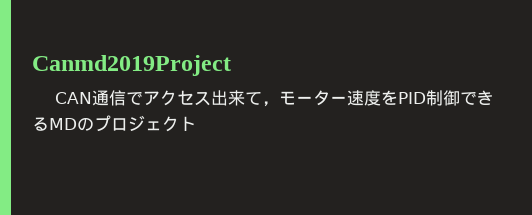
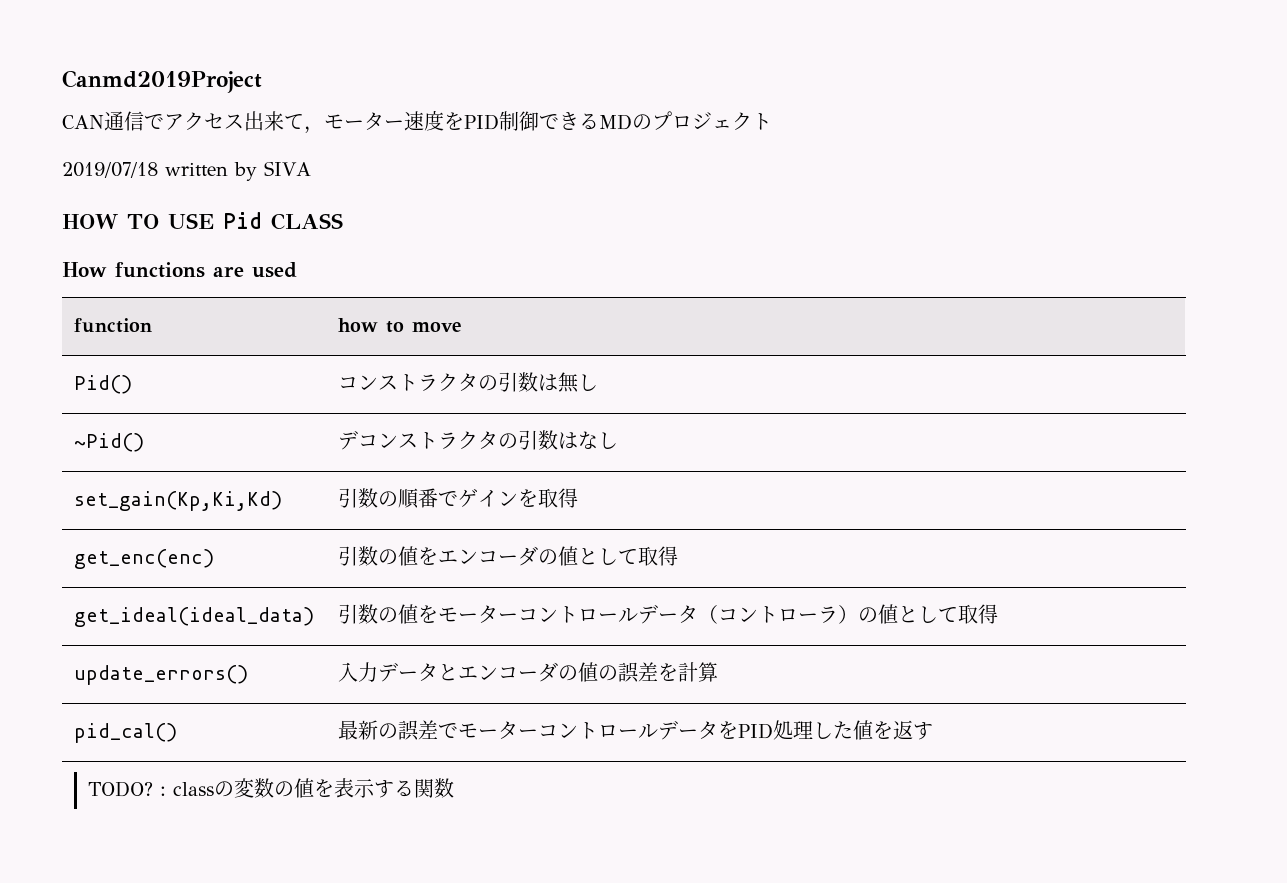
+ 2019/07/18 written by SIVA
+ HOW TO USE Pid CLASS
+ How functions are used
+ function | how to move
+ Pid() | コンストラクタの引数は無し
+ ~Pid() | デコンストラクタの引数はなし
+ set_gain(Kp,Ki,Kd) | 引数の順番でゲインを取得
+ get_enc(enc) | 引数の値をエンコーダの値として取得
+ get_ideal(ideal_data) | 引数の値をモーターコントロールデータ（コントローラ）の値として取得
+ update_errors() | 入力データとエンコーダの値の誤差を計算
+ pid_cal() | 最新の誤差でモーターコントロールデータをPID処理した値を返す
+ TODO? : classの変数の値を表示する関数

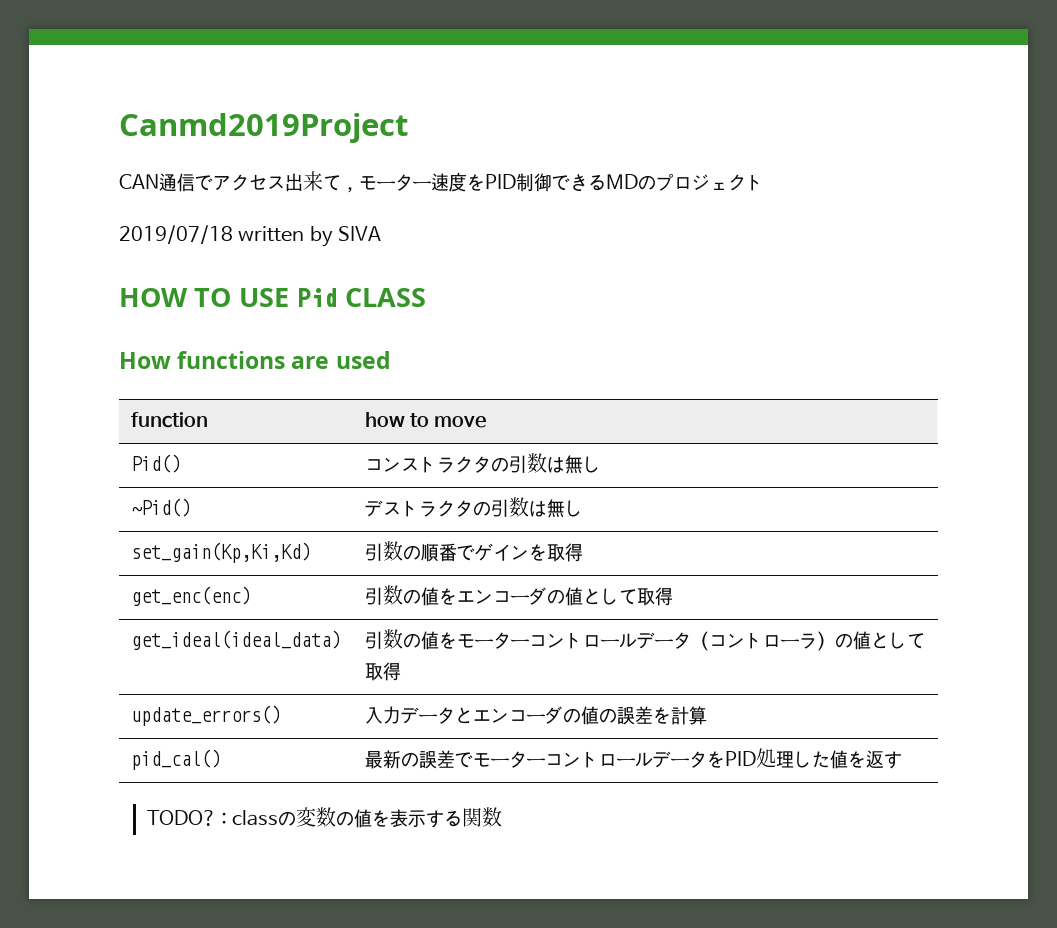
- ~Pid() | デコンストラクタの引数はなし
+ ~Pid() | デストラクタの引数は無し

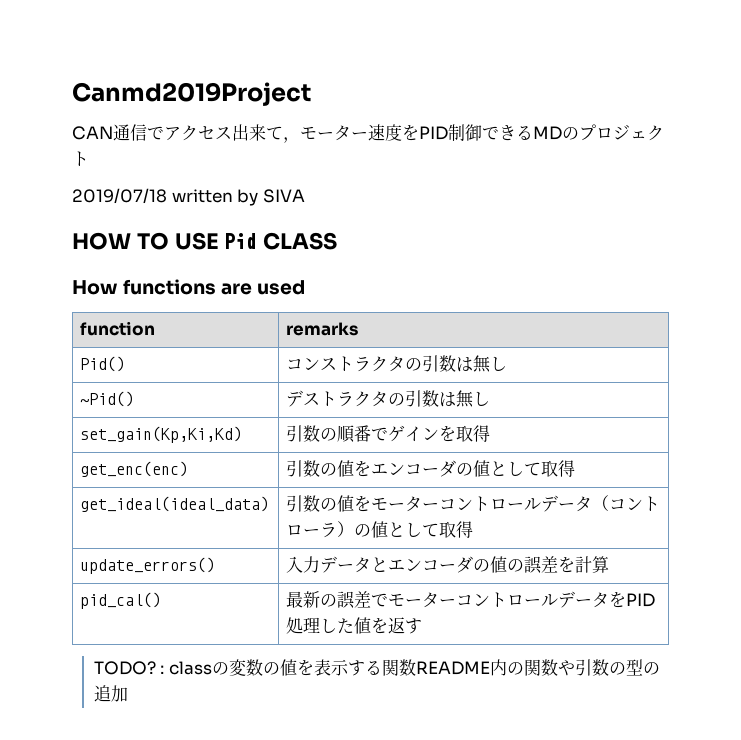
- function | how to move
+ function | remarks
- TODO? : classの変数の値を表示する関数
+ TODO? : classの変数の値を表示する関数README内の関数や引数の型の追加

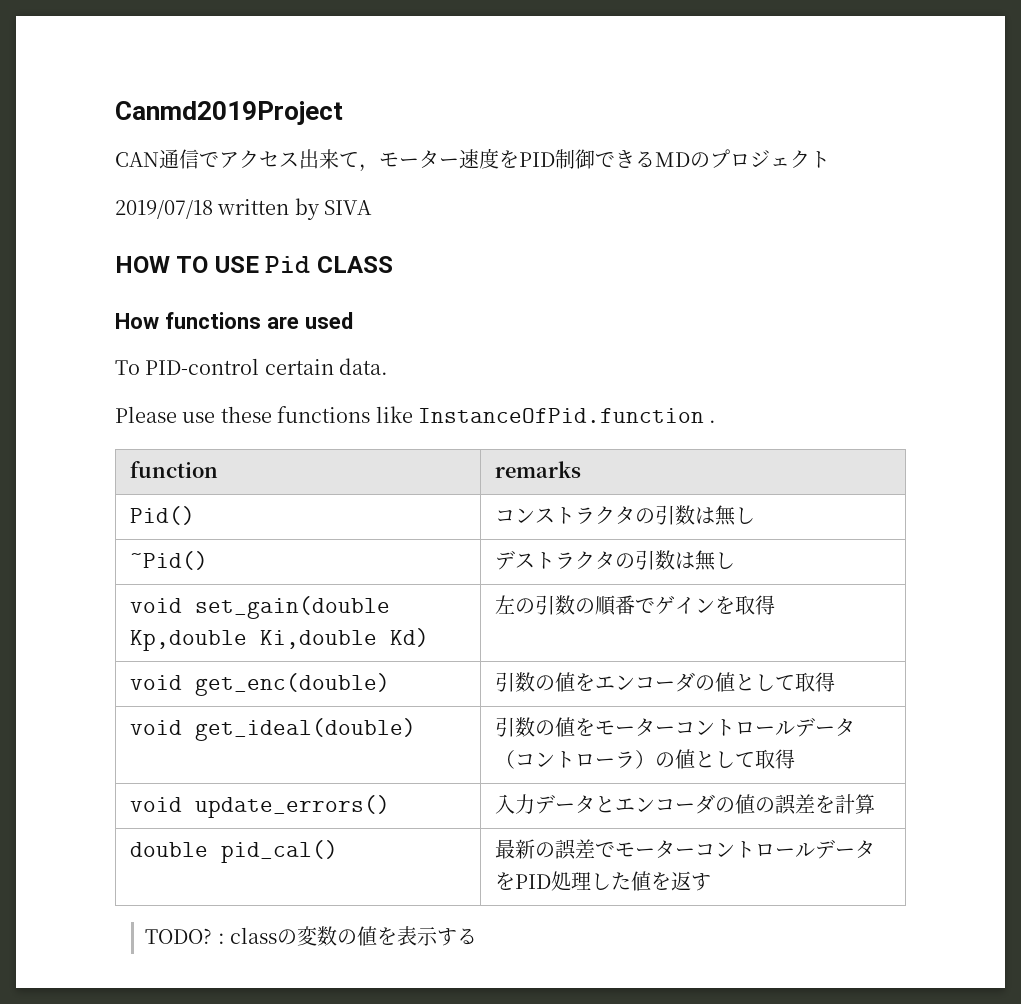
+ To PID-control certain data.
+ Please use these functions like InstanceOfPid.function .
- set_gain(Kp,Ki,Kd) | 引数の順番でゲインを取得
+ void set_gain(double Kp,double Ki,double Kd) | 左の引数の順番でゲインを取得
- get_enc(enc) | 引数の値をエンコーダの値として取得
+ void get_enc(double) | 引数の値をエンコーダの値として取得
- get_ideal(ideal_data) | 引数の値をモーターコントロールデータ（コントローラ）の値として取得
+ void get_ideal(double) | 引数の値をモーターコントロールデータ（コントローラ）の値として取得
- update_errors() | 入力データとエンコーダの値の誤差を計算
+ void update_errors() | 入力データとエンコーダの値の誤差を計算
- pid_cal() | 最新の誤差でモーターコントロールデータをPID処理した値を返す
+ double pid_cal() | 最新の誤差でモーターコントロールデータをPID処理した値を返す
- TODO? : classの変数の値を表示する関数README内の関数や引数の型の追加
+ TODO? : classの変数の値を表示する

